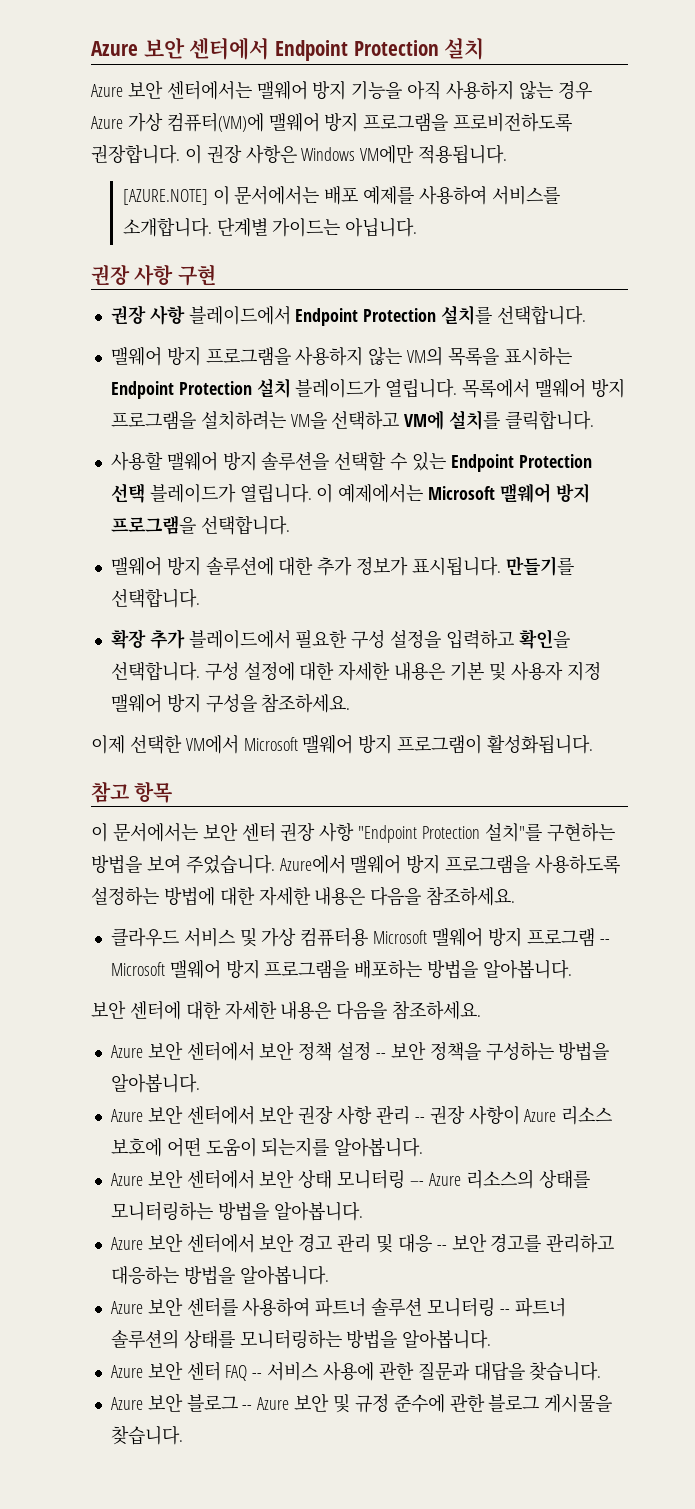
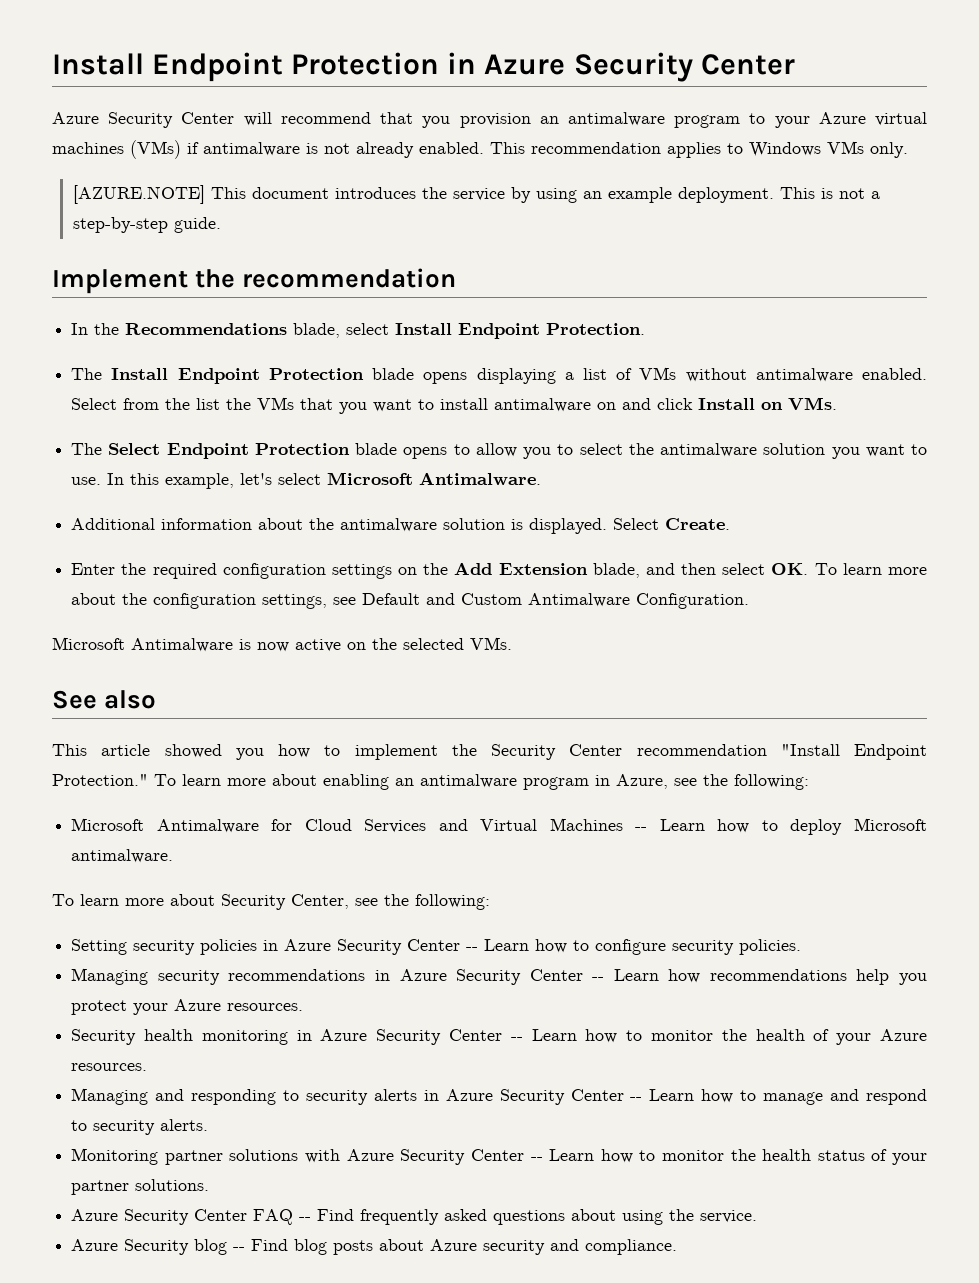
- Azure 보안 센터에서 Endpoint Protection 설치
- Azure 보안 센터에서는 맬웨어 방지 기능을 아직 사용하지 않는 경우 Azure 가상 컴퓨터(VM)에 맬웨어 방지 프로그램을 프로비전하도록 권장합니다. 이 권장 사항은 Windows VM에만 적용됩니다.
- [AZURE.NOTE] 이 문서에서는 배포 예제를 사용하여 서비스를 소개합니다. 단계별 가이드는 아닙니다.
- 권장 사항 구현
- 권장 사항 블레이드에서 Endpoint Protection 설치를 선택합니다.
- 맬웨어 방지 프로그램을 사용하지 않는 VM의 목록을 표시하는 Endpoint Protection 설치 블레이드가 열립니다. 목록에서 맬웨어 방지 프로그램을 설치하려는 VM을 선택하고 VM에 설치를 클릭합니다.
- 사용할 맬웨어 방지 솔루션을 선택할 수 있는 Endpoint Protection 선택 블레이드가 열립니다. 이 예제에서는 Microsoft 맬웨어 방지 프로그램을 선택합니다.
- 맬웨어 방지 솔루션에 대한 추가 정보가 표시됩니다. 만들기를 선택합니다.
- 확장 추가 블레이드에서 필요한 구성 설정을 입력하고 확인을 선택합니다. 구성 설정에 대한 자세한 내용은 기본 및 사용자 지정 맬웨어 방지 구성을 참조하세요.
- 이제 선택한 VM에서 Microsoft 맬웨어 방지 프로그램이 활성화됩니다.
- 참고 항목
- 이 문서에서는 보안 센터 권장 사항 "Endpoint Protection 설치"를 구현하는 방법을 보여 주었습니다. Azure에서 맬웨어 방지 프로그램을 사용하도록 설정하는 방법에 대한 자세한 내용은 다음을 참조하세요.
- 클라우드 서비스 및 가상 컴퓨터용 Microsoft 맬웨어 방지 프로그램 -- Microsoft 맬웨어 방지 프로그램을 배포하는 방법을 알아봅니다.
- 보안 센터에 대한 자세한 내용은 다음을 참조하세요.
- Azure 보안 센터에서 보안 정책 설정 -- 보안 정책을 구성하는 방법을 알아봅니다.
- Azure 보안 센터에서 보안 권장 사항 관리 -- 권장 사항이 Azure 리소스 보호에 어떤 도움이 되는지를 알아봅니다.
- Azure 보안 센터에서 보안 상태 모니터링 –- Azure 리소스의 상태를 모니터링하는 방법을 알아봅니다.
- Azure 보안 센터에서 보안 경고 관리 및 대응 -- 보안 경고를 관리하고 대응하는 방법을 알아봅니다.
- Azure 보안 센터를 사용하여 파트너 솔루션 모니터링 -- 파트너 솔루션의 상태를 모니터링하는 방법을 알아봅니다.
- Azure 보안 센터 FAQ -- 서비스 사용에 관한 질문과 대답을 찾습니다.
- Azure 보안 블로그 -- Azure 보안 및 규정 준수에 관한 블로그 게시물을 찾습니다.
+ Install Endpoint Protection in Azure Security Center
+ Azure Security Center will recommend that you provision an antimalware program to your Azure virtual machines (VMs) if antimalware is not already enabled. This recommendation applies to Windows VMs only.
+ [AZURE.NOTE] This document introduces the service by using an example deployment. This is not a step-by-step guide.
+ Implement the recommendation
+ In the Recommendations blade, select Install Endpoint Protection.
+ The Install Endpoint Protection blade opens displaying a list of VMs without antimalware enabled. Select from the list the VMs that you want to install antimalware on and click Install on VMs.
+ The Select Endpoint Protection blade opens to allow you to select the antimalware solution you want to use. In this example, let's select Microsoft Antimalware.
+ Additional information about the antimalware solution is displayed. Select Create.
+ Enter the required configuration settings on the Add Extension blade, and then select OK. To learn more about the configuration settings, see Default and Custom Antimalware Configuration.
+ Microsoft Antimalware is now active on the selected VMs.
+ See also
+ This article showed you how to implement the Security Center recommendation "Install Endpoint Protection." To learn more about enabling an antimalware program in Azure, see the following:
+ Microsoft Antimalware for Cloud Services and Virtual Machines -- Learn how to deploy Microsoft antimalware.
+ To learn more about Security Center, see the following:
+ Setting security policies in Azure Security Center -- Learn how to configure security policies.
+ Managing security recommendations in Azure Security Center -- Learn how recommendations help you protect your Azure resources.
+ Security health monitoring in Azure Security Center -- Learn how to monitor the health of your Azure resources.
+ Managing and responding to security alerts in Azure Security Center -- Learn how to manage and respond to security alerts.
+ Monitoring partner solutions with Azure Security Center -- Learn how to monitor the health status of your partner solutions.
+ Azure Security Center FAQ -- Find frequently asked questions about using the service.
+ Azure Security blog -- Find blog posts about Azure security and compliance.

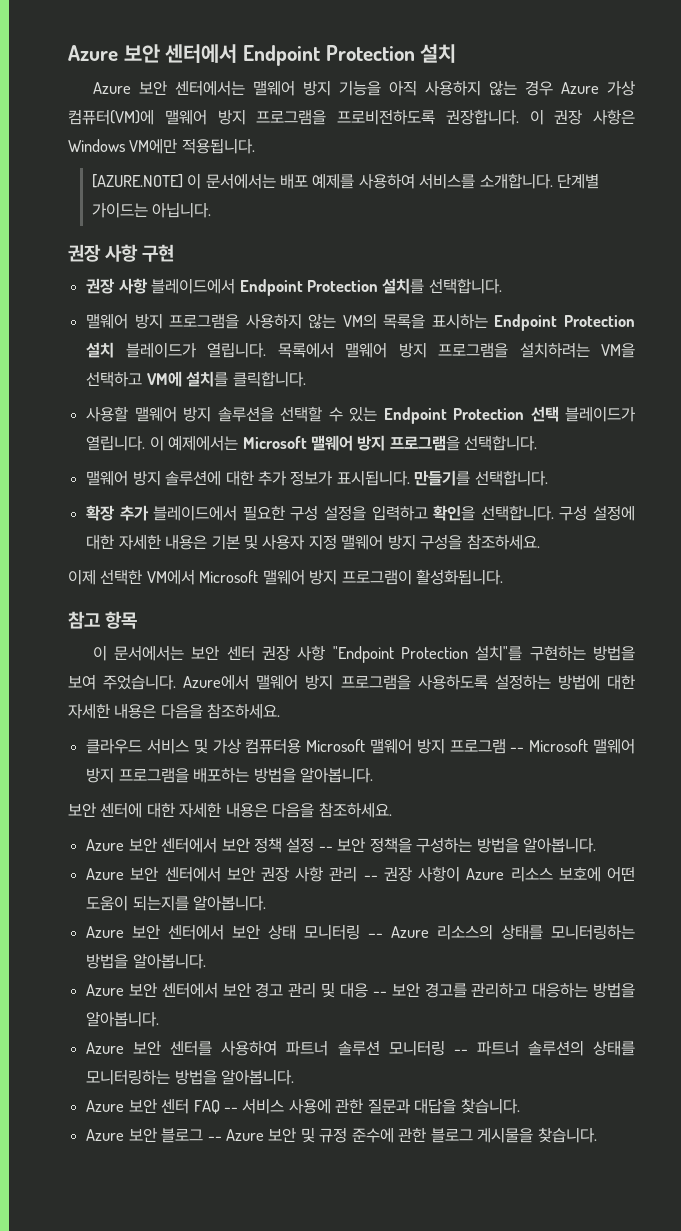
- Install Endpoint Protection in Azure Security Center
- Azure Security Center will recommend that you provision an antimalware program to your Azure virtual machines (VMs) if antimalware is not already enabled. This recommendation applies to Windows VMs only.
- [AZURE.NOTE] This document introduces the service by using an example deployment. This is not a step-by-step guide.
- Implement the recommendation
- In the Recommendations blade, select Install Endpoint Protection.
- The Install Endpoint Protection blade opens displaying a list of VMs without antimalware enabled. Select from the list the VMs that you want to install antimalware on and click Install on VMs.
- The Select Endpoint Protection blade opens to allow you to select the antimalware solution you want to use. In this example, let's select Microsoft Antimalware.
- Additional information about the antimalware solution is displayed. Select Create.
- Enter the required configuration settings on the Add Extension blade, and then select OK. To learn more about the configuration settings, see Default and Custom Antimalware Configuration.
- Microsoft Antimalware is now active on the selected VMs.
- See also
- This article showed you how to implement the Security Center recommendation "Install Endpoint Protection." To learn more about enabling an antimalware program in Azure, see the following:
- Microsoft Antimalware for Cloud Services and Virtual Machines -- Learn how to deploy Microsoft antimalware.
- To learn more about Security Center, see the following:
- Setting security policies in Azure Security Center -- Learn how to configure security policies.
- Managing security recommendations in Azure Security Center -- Learn how recommendations help you protect your Azure resources.
- Security health monitoring in Azure Security Center -- Learn how to monitor the health of your Azure resources.
- Managing and responding to security alerts in Azure Security Center -- Learn how to manage and respond to security alerts.
- Monitoring partner solutions with Azure Security Center -- Learn how to monitor the health status of your partner solutions.
- Azure Security Center FAQ -- Find frequently asked questions about using the service.
- Azure Security blog -- Find blog posts about Azure security and compliance.
+ Azure 보안 센터에서 Endpoint Protection 설치
+ Azure 보안 센터에서는 맬웨어 방지 기능을 아직 사용하지 않는 경우 Azure 가상 컴퓨터(VM)에 맬웨어 방지 프로그램을 프로비전하도록 권장합니다. 이 권장 사항은 Windows VM에만 적용됩니다.
+ [AZURE.NOTE] 이 문서에서는 배포 예제를 사용하여 서비스를 소개합니다. 단계별 가이드는 아닙니다.
+ 권장 사항 구현
+ 권장 사항 블레이드에서 Endpoint Protection 설치를 선택합니다.
+ 맬웨어 방지 프로그램을 사용하지 않는 VM의 목록을 표시하는 Endpoint Protection 설치 블레이드가 열립니다. 목록에서 맬웨어 방지 프로그램을 설치하려는 VM을 선택하고 VM에 설치를 클릭합니다.
+ 사용할 맬웨어 방지 솔루션을 선택할 수 있는 Endpoint Protection 선택 블레이드가 열립니다. 이 예제에서는 Microsoft 맬웨어 방지 프로그램을 선택합니다.
+ 맬웨어 방지 솔루션에 대한 추가 정보가 표시됩니다. 만들기를 선택합니다.
+ 확장 추가 블레이드에서 필요한 구성 설정을 입력하고 확인을 선택합니다. 구성 설정에 대한 자세한 내용은 기본 및 사용자 지정 맬웨어 방지 구성을 참조하세요.
+ 이제 선택한 VM에서 Microsoft 맬웨어 방지 프로그램이 활성화됩니다.
+ 참고 항목
+ 이 문서에서는 보안 센터 권장 사항 "Endpoint Protection 설치"를 구현하는 방법을 보여 주었습니다. Azure에서 맬웨어 방지 프로그램을 사용하도록 설정하는 방법에 대한 자세한 내용은 다음을 참조하세요.
+ 클라우드 서비스 및 가상 컴퓨터용 Microsoft 맬웨어 방지 프로그램 -- Microsoft 맬웨어 방지 프로그램을 배포하는 방법을 알아봅니다.
+ 보안 센터에 대한 자세한 내용은 다음을 참조하세요.
+ Azure 보안 센터에서 보안 정책 설정 -- 보안 정책을 구성하는 방법을 알아봅니다.
+ Azure 보안 센터에서 보안 권장 사항 관리 -- 권장 사항이 Azure 리소스 보호에 어떤 도움이 되는지를 알아봅니다.
+ Azure 보안 센터에서 보안 상태 모니터링 –- Azure 리소스의 상태를 모니터링하는 방법을 알아봅니다.
+ Azure 보안 센터에서 보안 경고 관리 및 대응 -- 보안 경고를 관리하고 대응하는 방법을 알아봅니다.
+ Azure 보안 센터를 사용하여 파트너 솔루션 모니터링 -- 파트너 솔루션의 상태를 모니터링하는 방법을 알아봅니다.
+ Azure 보안 센터 FAQ -- 서비스 사용에 관한 질문과 대답을 찾습니다.
+ Azure 보안 블로그 -- Azure 보안 및 규정 준수에 관한 블로그 게시물을 찾습니다.

